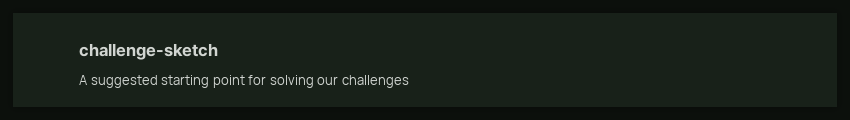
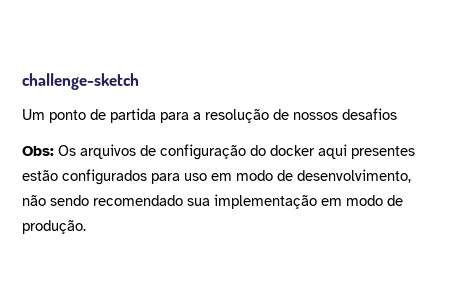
- A suggested starting point for solving our challenges
+ Um ponto de partida para a resolução de nossos desafios
+ Obs: Os arquivos de configuração do docker aqui presentes estão configurados para uso em modo de desenvolvimento, não sendo recomendado sua implementação em modo de produção.

